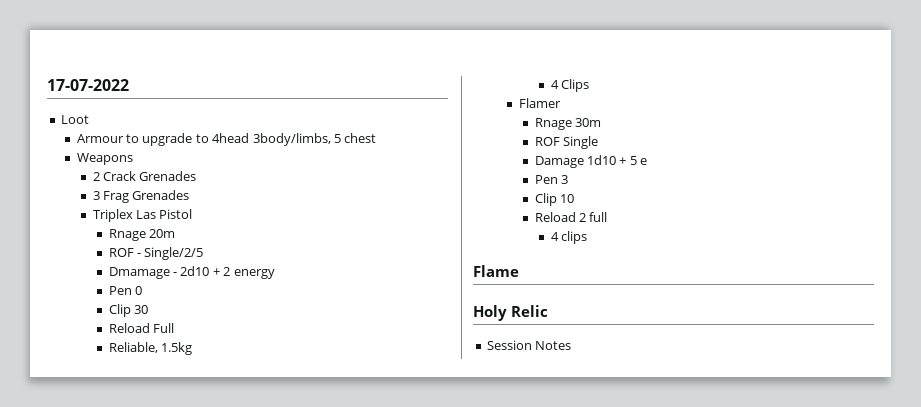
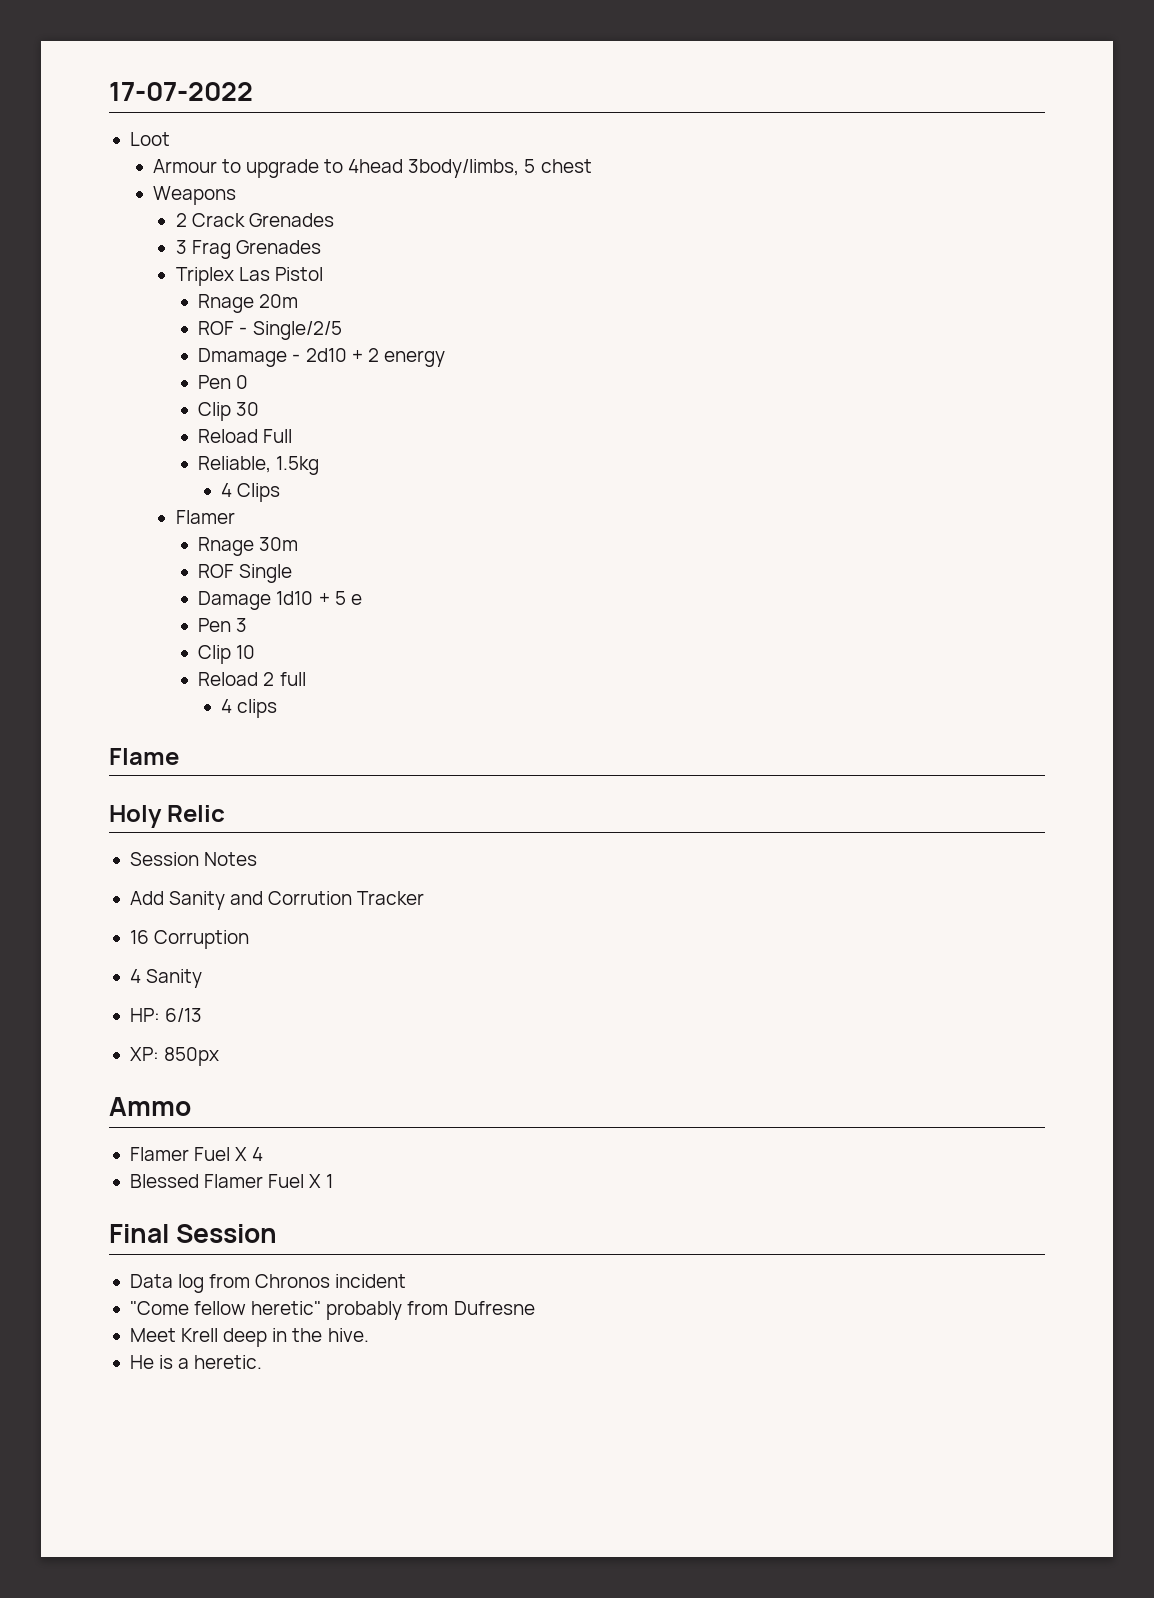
+ Add Sanity and Corrution Tracker
+ 16 Corruption
+ 4 Sanity
+ HP: 6/13
+ XP: 850px
+ Ammo
+ Flamer Fuel X 4
+ Blessed Flamer Fuel X 1
+ Final Session
+ Data log from Chronos incident
+ "Come fellow heretic" probably from Dufresne
+ Meet Krell deep in the hive.
+ He is a heretic.

